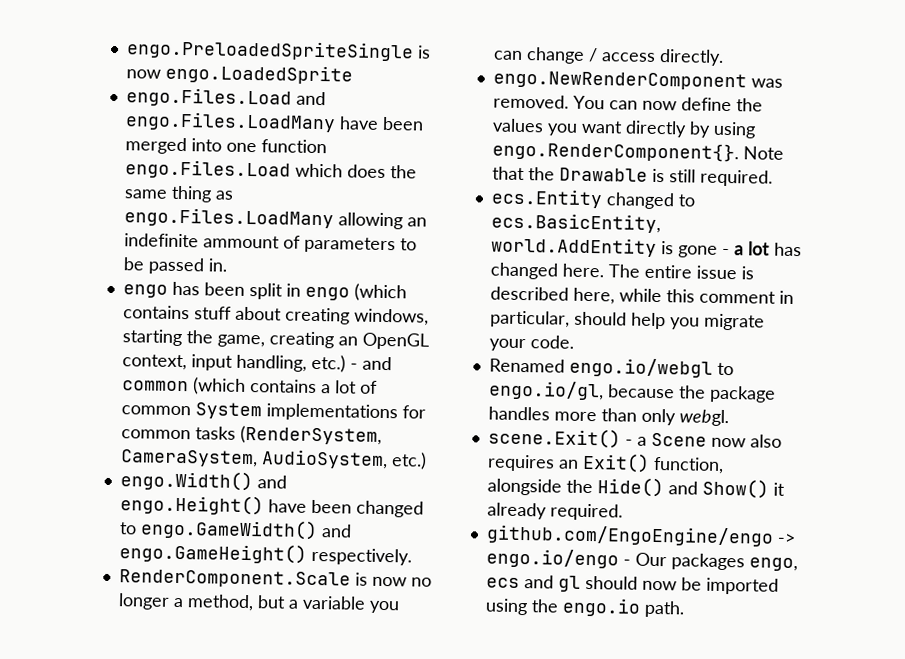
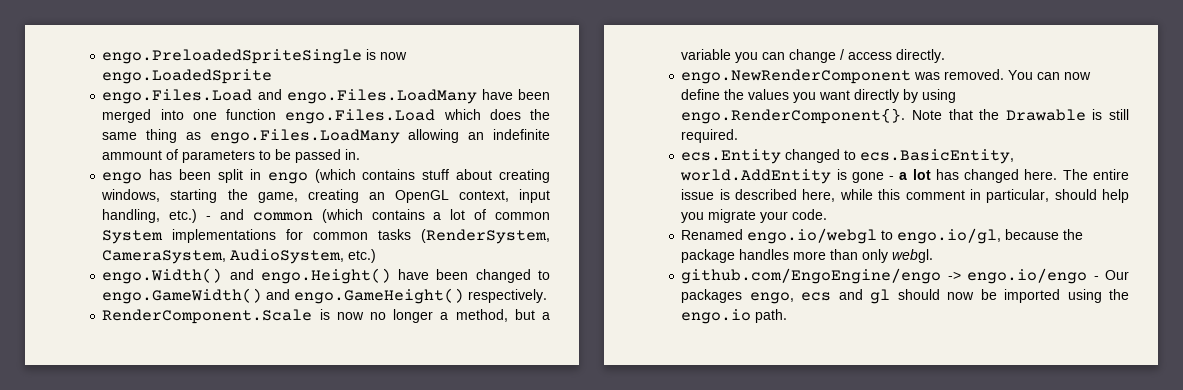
- scene.Exit() - a Scene now also requires an Exit() function, alongside the Hide() and Show() it already required.

